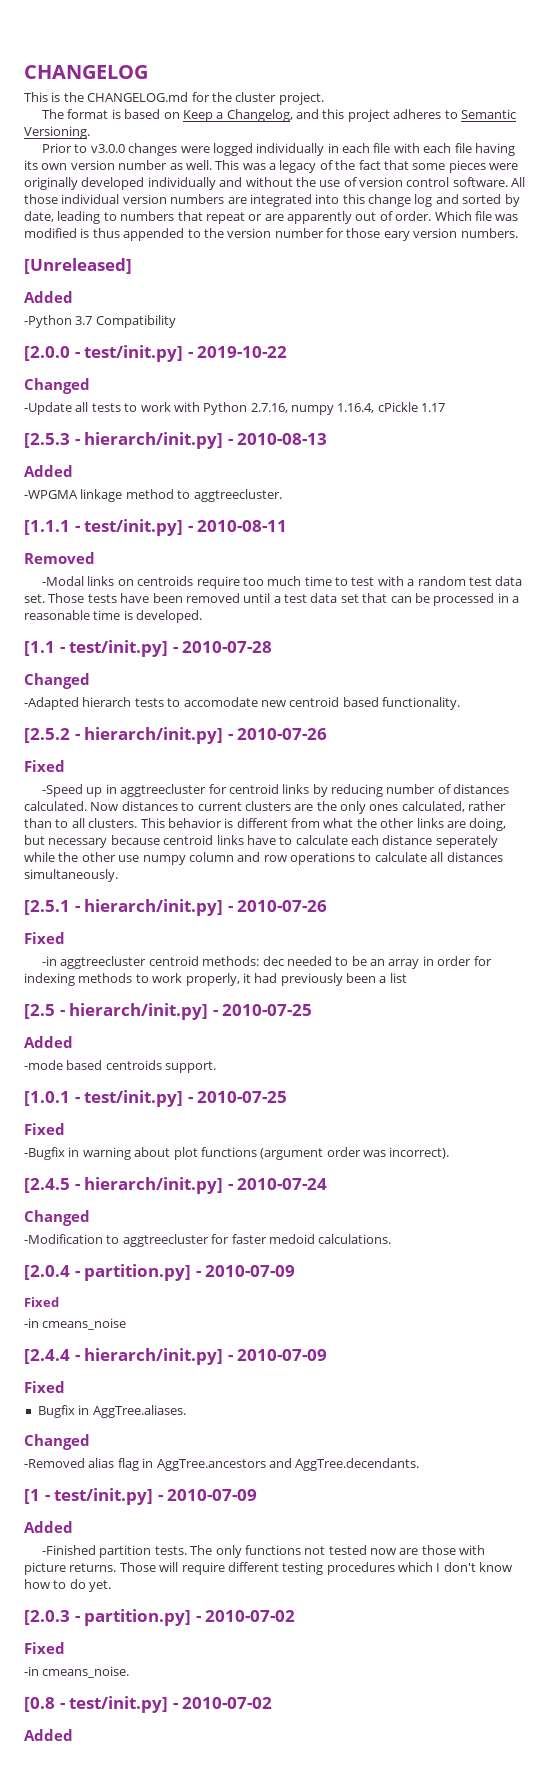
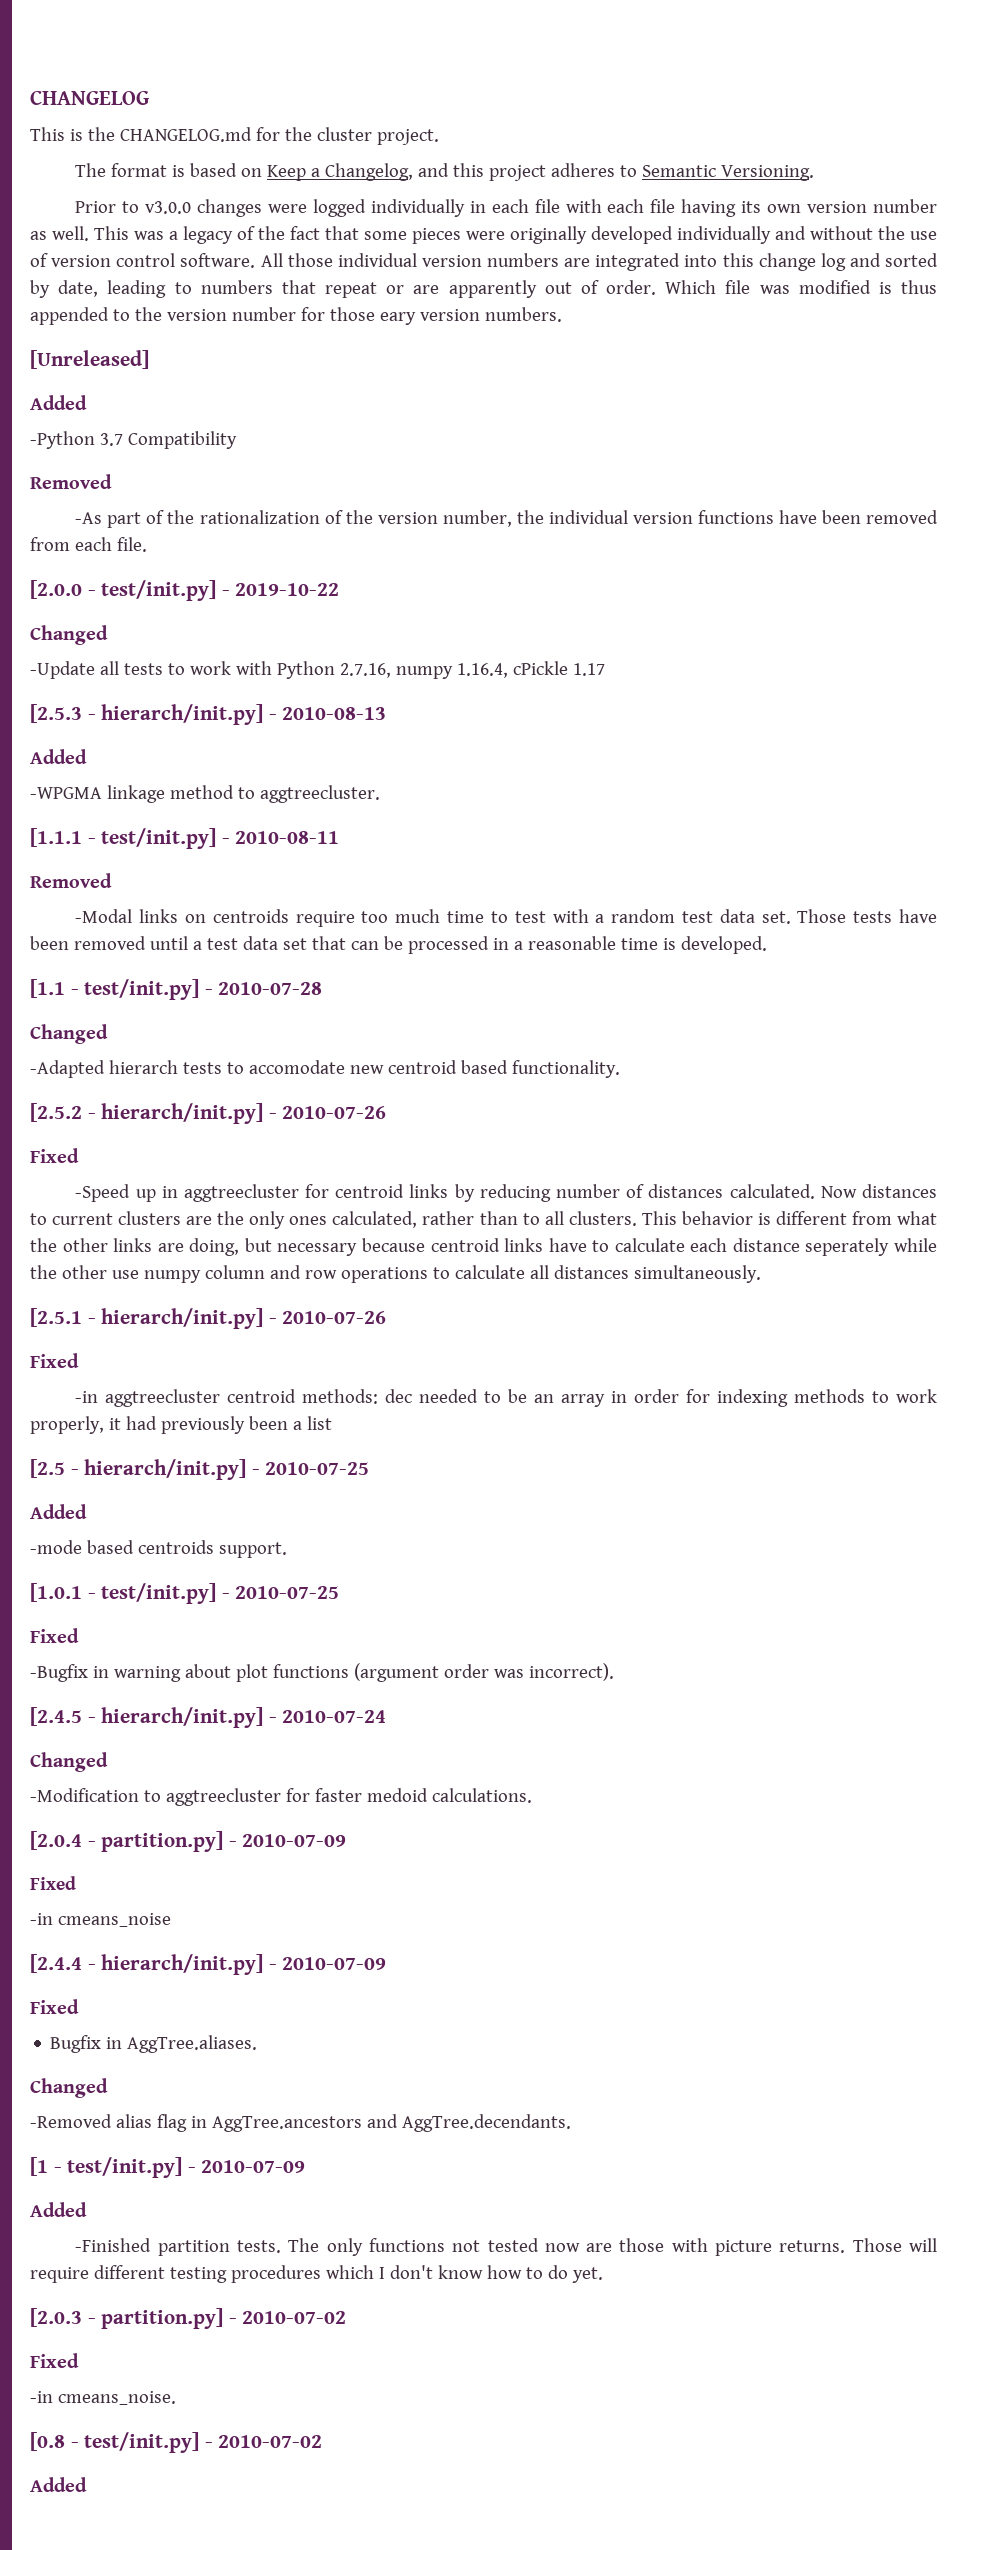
  -Python 3.7 Compatibility
+ Removed
+ -As part of the rationalization of the version number, the individual version functions have been removed from each file.

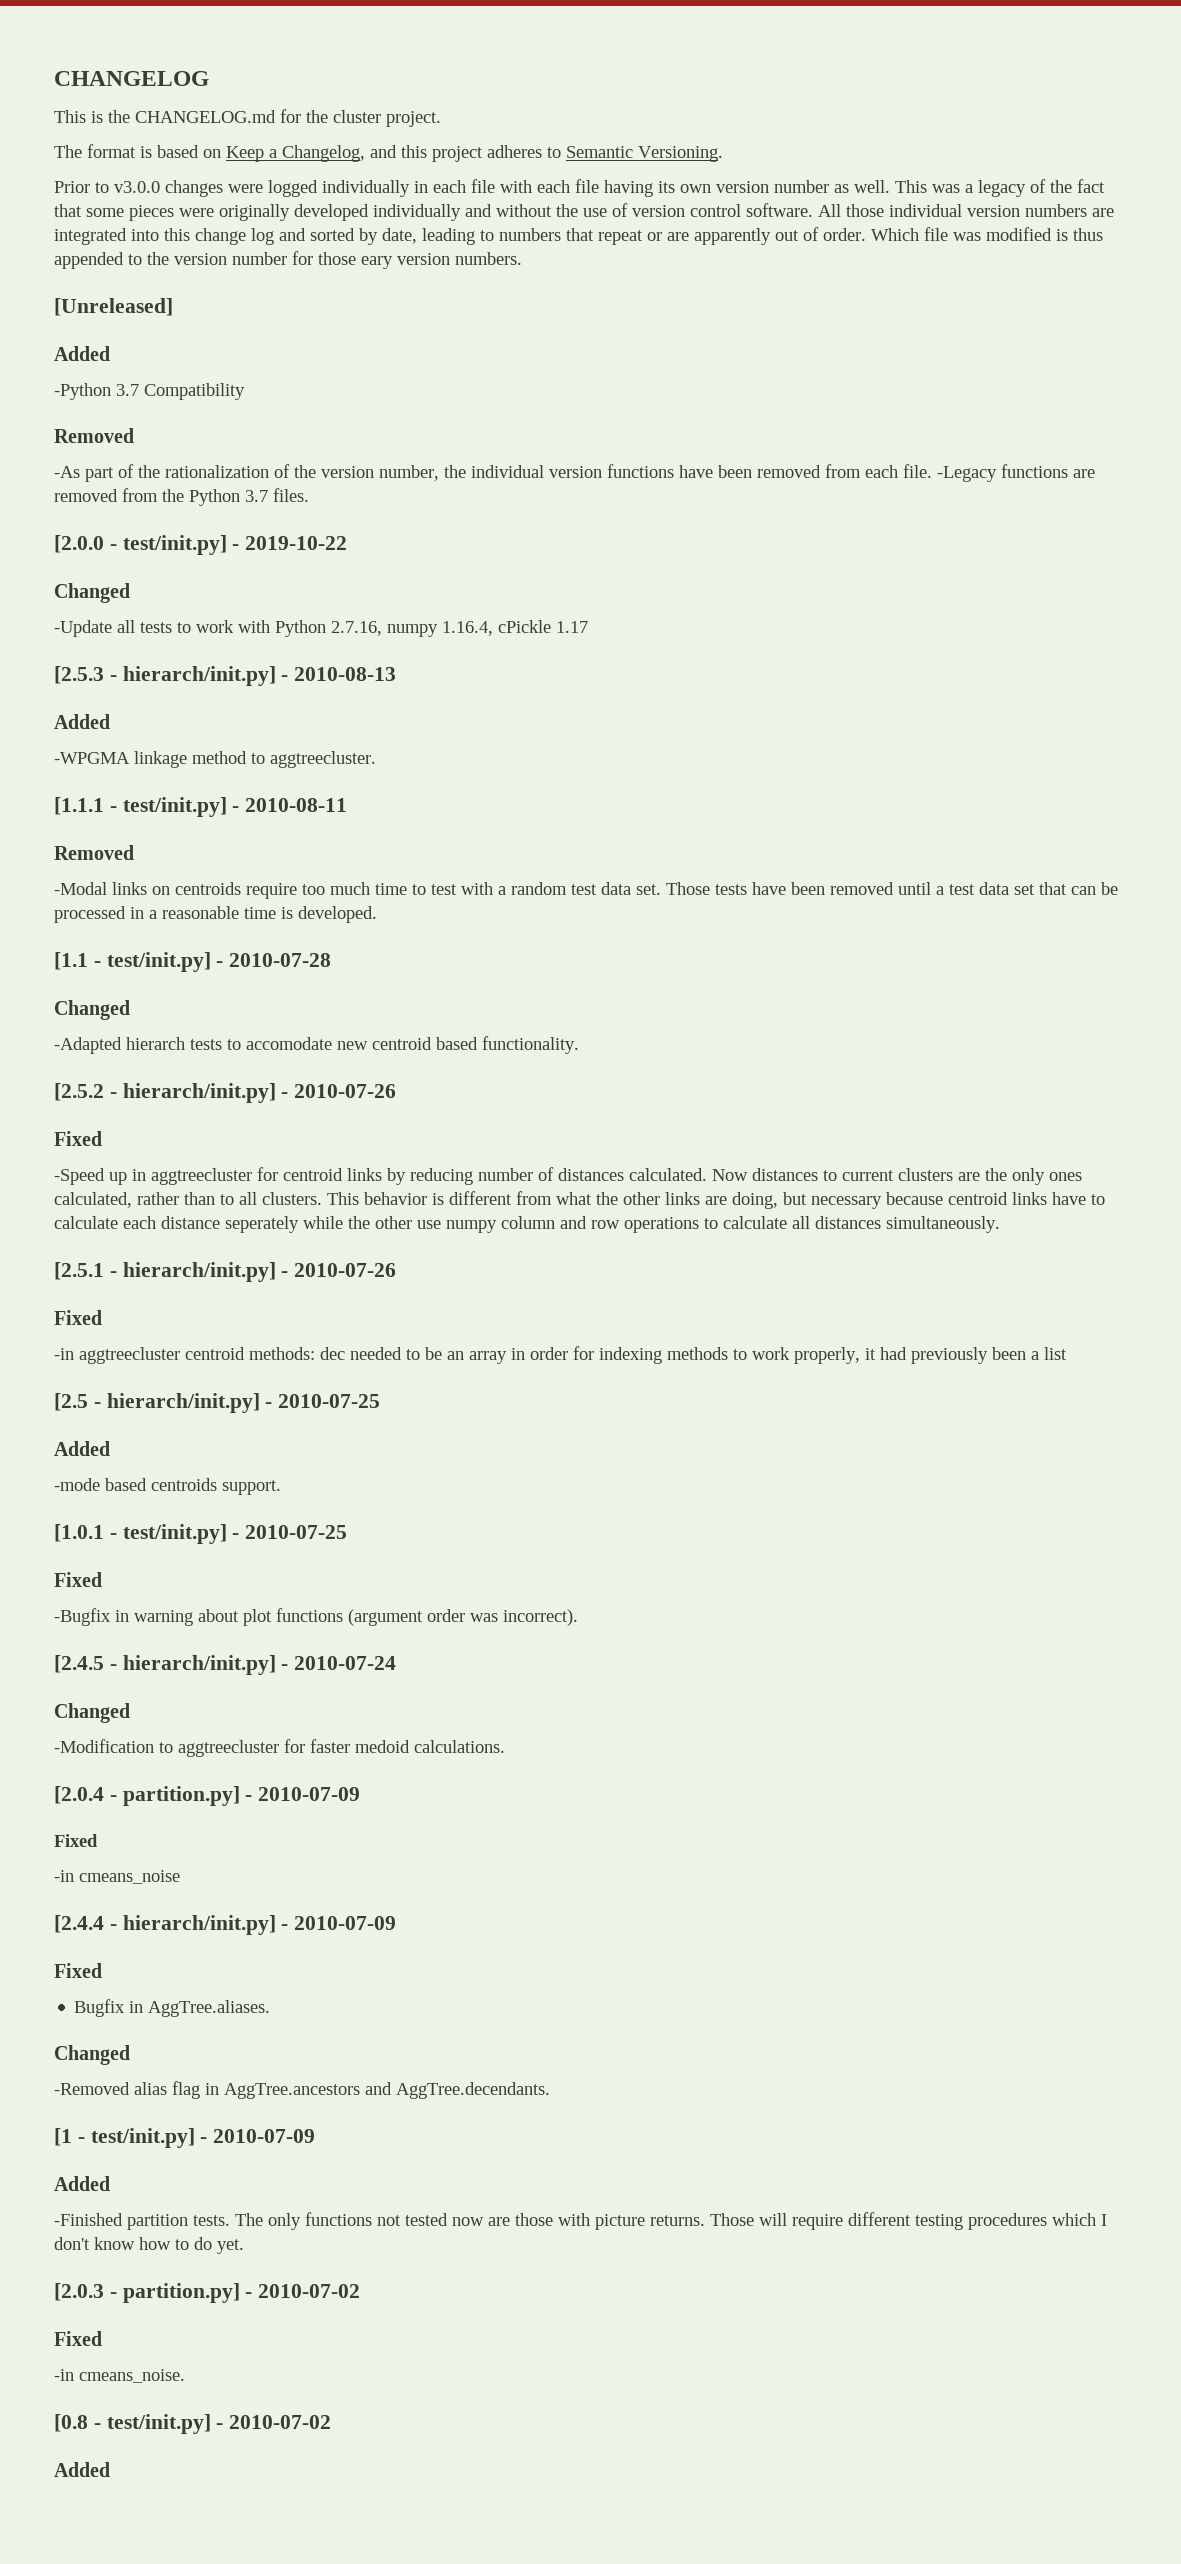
+ -Legacy functions are removed from the Python 3.7 files.

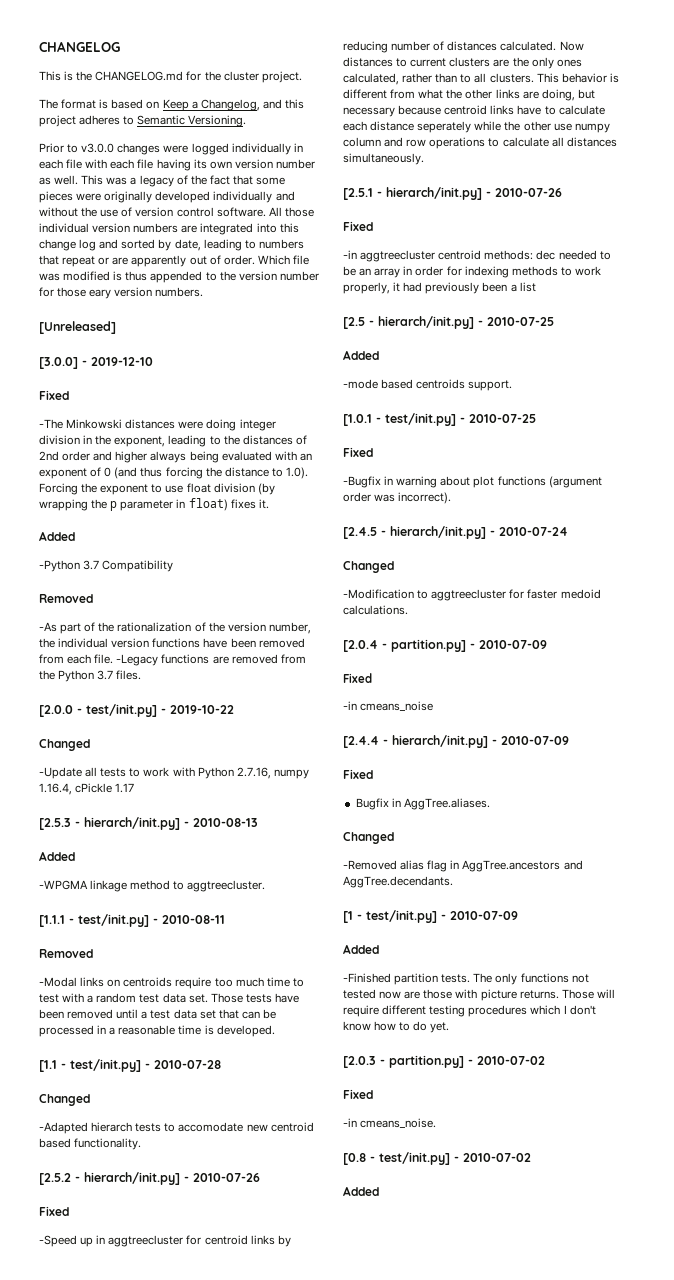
+ [3.0.0] - 2019-12-10
+ Fixed
+ -The Minkowski distances were doing integer division in the exponent, leading to the distances of 2nd order and higher always being evaluated with an exponent of 0 (and thus forcing the distance to 1.0). Forcing the exponent to use float division (by wrapping the p parameter in float) fixes it.

